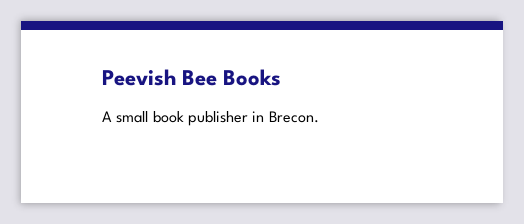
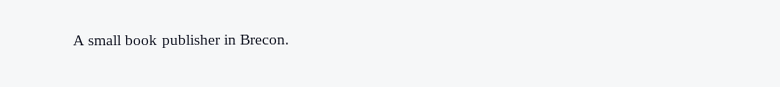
- Peevish Bee Books

